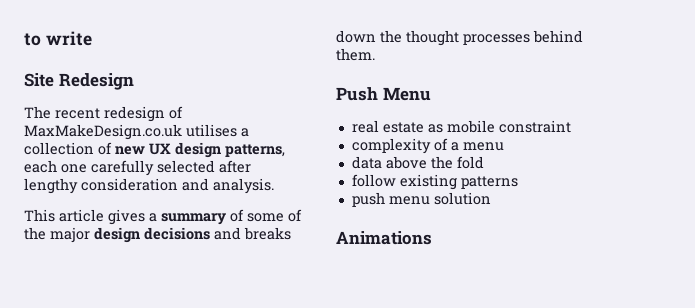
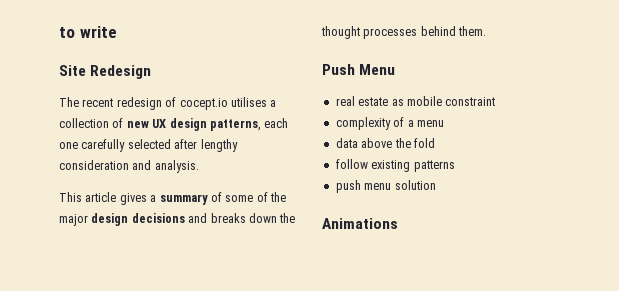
- The recent redesign of MaxMakeDesign.co.uk utilises a collection of new UX design patterns, each one carefully selected after lengthy consideration and analysis.
+ The recent redesign of cocept.io utilises a collection of new UX design patterns, each one carefully selected after lengthy consideration and analysis.

